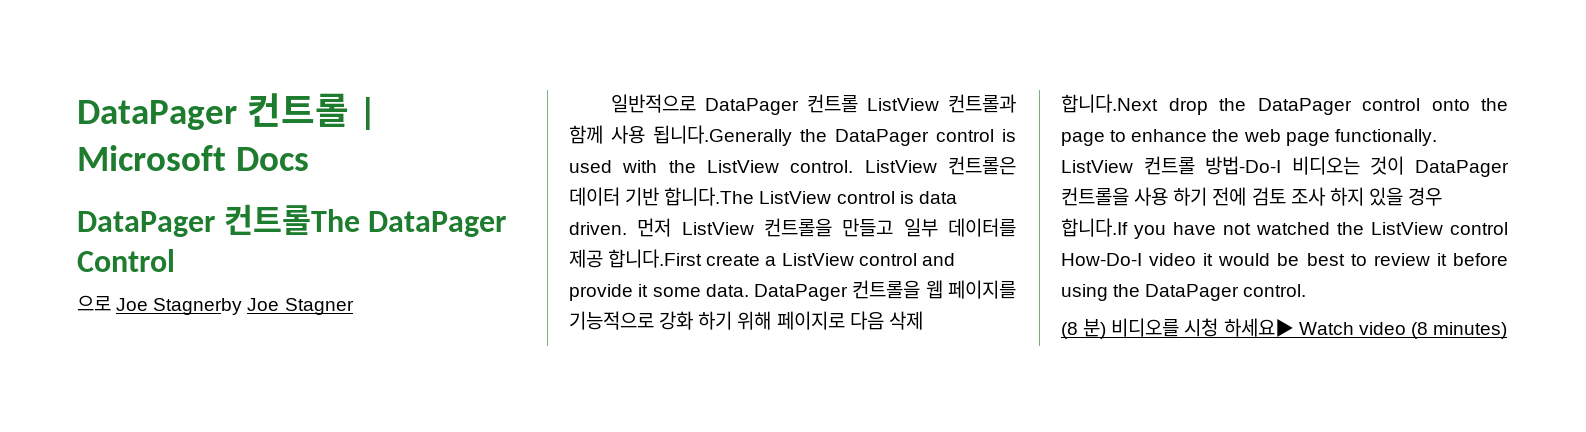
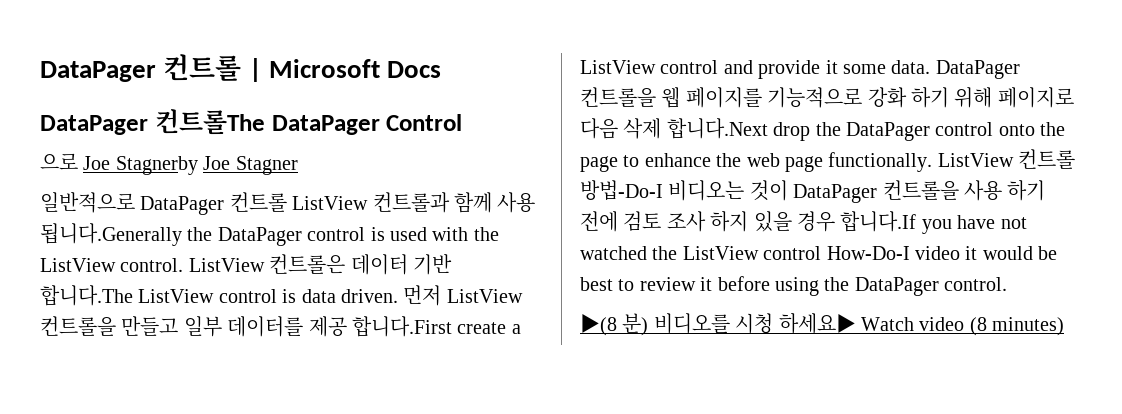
- (8 분) 비디오를 시청 하세요▶ Watch video (8 minutes)
+ ▶(8 분) 비디오를 시청 하세요▶ Watch video (8 minutes)

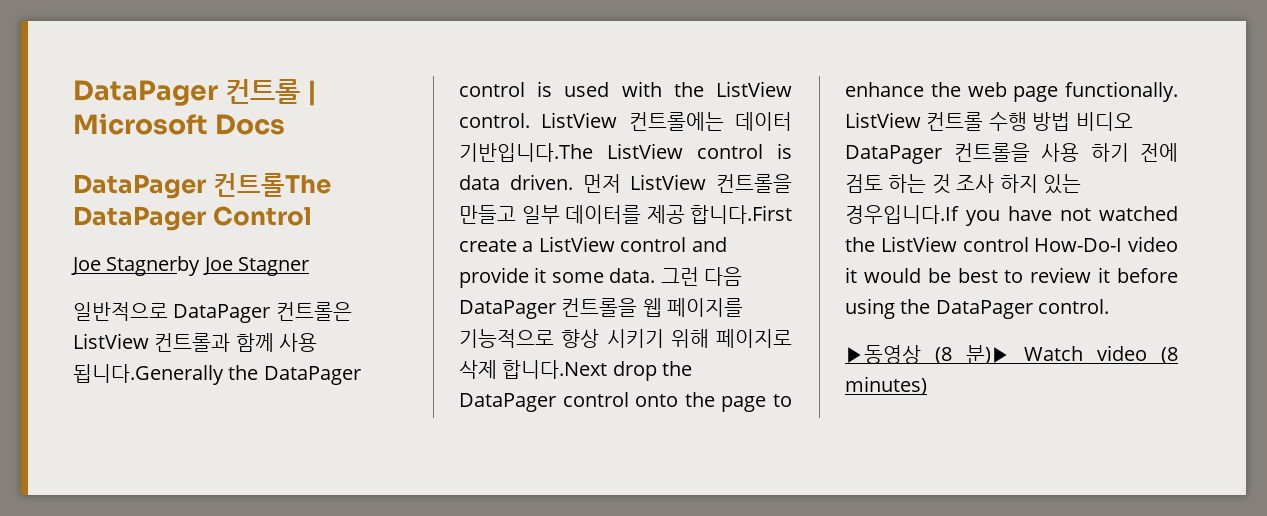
- 으로 Joe Stagnerby Joe Stagner
+ Joe Stagnerby Joe Stagner
- 일반적으로 DataPager 컨트롤 ListView 컨트롤과 함께 사용 됩니다.Generally the DataPager control is used with the ListView control.
+ 일반적으로 DataPager 컨트롤은 ListView 컨트롤과 함께 사용 됩니다.Generally the DataPager control is used with the ListView control.
- ListView 컨트롤은 데이터 기반 합니다.The ListView control is data driven.
+ ListView 컨트롤에는 데이터 기반입니다.The ListView control is data driven.
- DataPager 컨트롤을 웹 페이지를 기능적으로 강화 하기 위해 페이지로 다음 삭제 합니다.Next drop the DataPager control onto the page to enhance the web page functionally.
+ 그런 다음 DataPager 컨트롤을 웹 페이지를 기능적으로 향상 시키기 위해 페이지로 삭제 합니다.Next drop the DataPager control onto the page to enhance the web page functionally.
- ListView 컨트롤 방법-Do-I 비디오는 것이 DataPager 컨트롤을 사용 하기 전에 검토 조사 하지 있을 경우 합니다.If you have not watched the ListView control How-Do-I video it would be best to review it before using the DataPager control.
+ ListView 컨트롤 수행 방법 비디오 DataPager 컨트롤을 사용 하기 전에 검토 하는 것 조사 하지 있는 경우입니다.If you have not watched the ListView control How-Do-I video it would be best to review it before using the DataPager control.
- ▶(8 분) 비디오를 시청 하세요▶ Watch video (8 minutes)
+ ▶동영상 (8 분)▶ Watch video (8 minutes)

